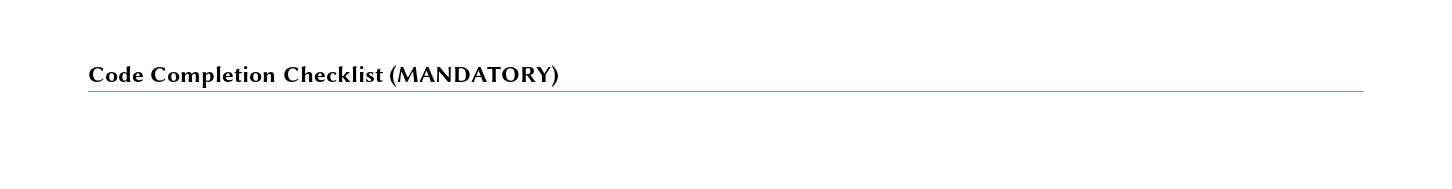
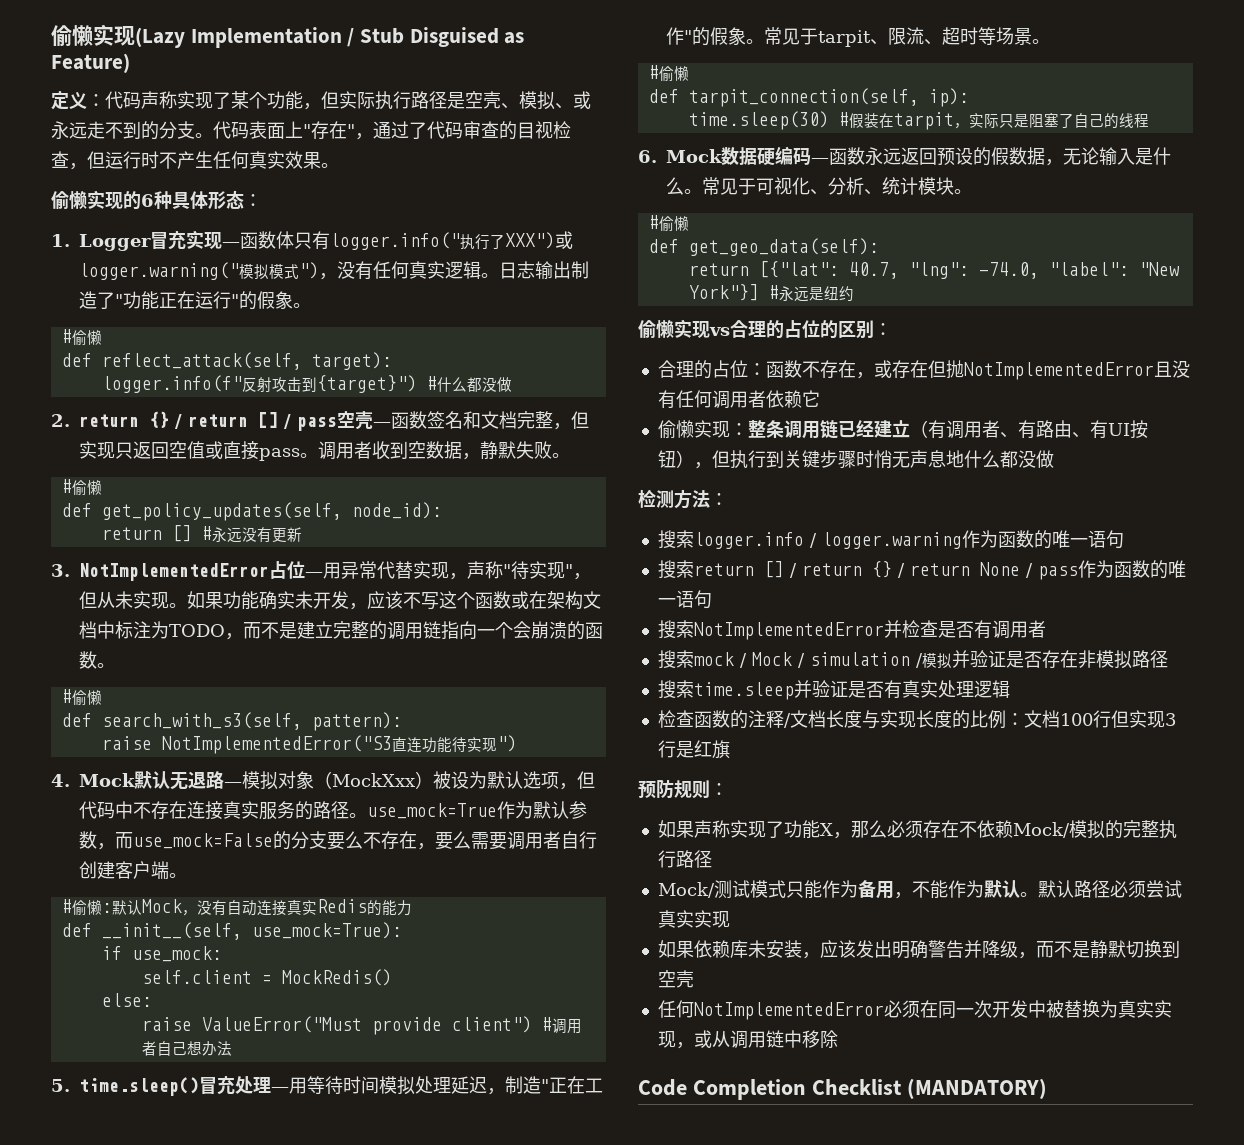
+ 偷懒实现(Lazy Implementation / Stub Disguised as Feature)
+ 定义：代码声称实现了某个功能，但实际执行路径是空壳、模拟、或永远走不到的分支。代码表面上"存在"，通过了代码审查的目视检查，但运行时不产生任何真实效果。
+ 偷懒实现的6种具体形态：
+ 1. Logger冒充实现—函数体只有logger.info("执行了XXX")或logger.warning("模拟模式")，没有任何真实逻辑。日志输出制造了"功能正在运行"的假象。
+ #偷懒
+ def reflect_attack(self, target):
+ logger.info(f"反射攻击到{target}") #什么都没做
+ 2. return {} / return [] / pass空壳—函数签名和文档完整，但实现只返回空值或直接pass。调用者收到空数据，静默失败。
+ #偷懒
+ def get_policy_updates(self, node_id):
+ return [] #永远没有更新
+ 3. NotImplementedError占位—用异常代替实现，声称"待实现"，但从未实现。如果功能确实未开发，应该不写这个函数或在架构文档中标注为TODO，而不是建立完整的调用链指向一个会崩溃的函数。
+ #偷懒
+ def search_with_s3(self, pattern):
+ raise NotImplementedError("S3直连功能待实现")
+ 4. Mock默认无退路—模拟对象（MockXxx）被设为默认选项，但代码中不存在连接真实服务的路径。use_mock=True作为默认参数，而use_mock=False的分支要么不存在，要么需要调用者自行创建客户端。
+ #偷懒:默认Mock，没有自动连接真实Redis的能力
+ def __init__(self, use_mock=True):
+ if use_mock:
+ self.client = MockRedis()
+ else:
+ raise ValueError("Must provide client") #调用者自己想办法
+ 5. time.sleep()冒充处理—用等待时间模拟处理延迟，制造"正在工作"的假象。常见于tarpit、限流、超时等场景。
+ #偷懒
+ def tarpit_connection(self, ip):
+ time.sleep(30) #假装在tarpit，实际只是阻塞了自己的线程
+ 6. Mock数据硬编码—函数永远返回预设的假数据，无论输入是什么。常见于可视化、分析、统计模块。
+ #偷懒
+ def get_geo_data(self):
+ return [{"lat": 40.7, "lng": -74.0, "label": "New York"}] #永远是纽约
+ 偷懒实现vs合理的占位的区别：
+ 合理的占位：函数不存在，或存在但抛NotImplementedError且没有任何调用者依赖它
+ 偷懒实现：整条调用链已经建立（有调用者、有路由、有UI按钮），但执行到关键步骤时悄无声息地什么都没做
+ 检测方法：
+ 搜索logger.info / logger.warning作为函数的唯一语句
+ 搜索return [] / return {} / return None / pass作为函数的唯一语句
+ 搜索NotImplementedError并检查是否有调用者
+ 搜索mock / Mock / simulation /模拟并验证是否存在非模拟路径
+ 搜索time.sleep并验证是否有真实处理逻辑
+ 检查函数的注释/文档长度与实现长度的比例：文档100行但实现3行是红旗
+ 预防规则：
+ 如果声称实现了功能X，那么必须存在不依赖Mock/模拟的完整执行路径
+ Mock/测试模式只能作为备用，不能作为默认。默认路径必须尝试真实实现
+ 如果依赖库未安装，应该发出明确警告并降级，而不是静默切换到空壳
+ 任何NotImplementedError必须在同一次开发中被替换为真实实现，或从调用链中移除

